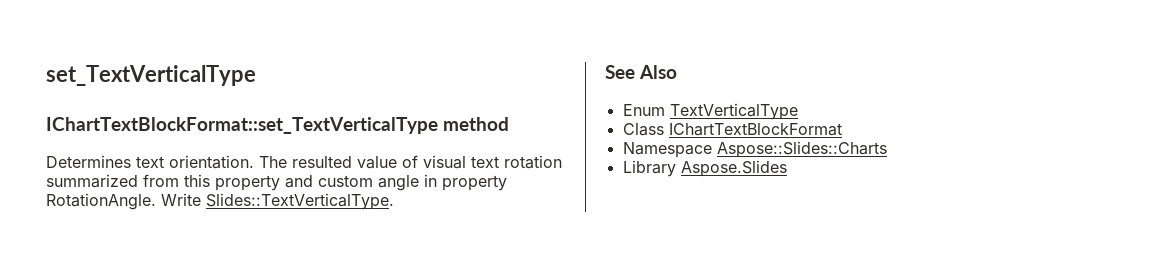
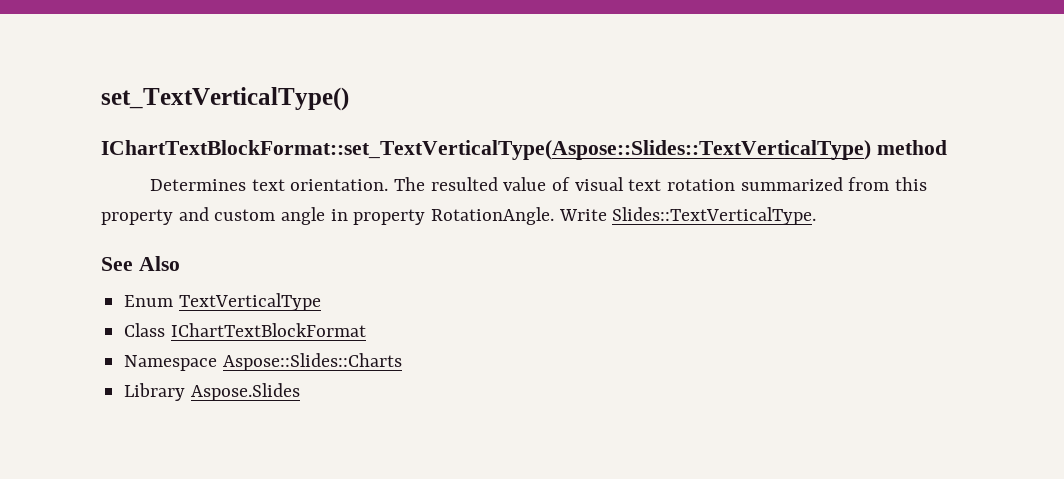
- set_TextVerticalType
- IChartTextBlockFormat::set_TextVerticalType method
+ set_TextVerticalType()
+ IChartTextBlockFormat::set_TextVerticalType(Aspose::Slides::TextVerticalType) method

